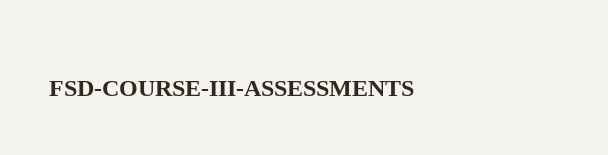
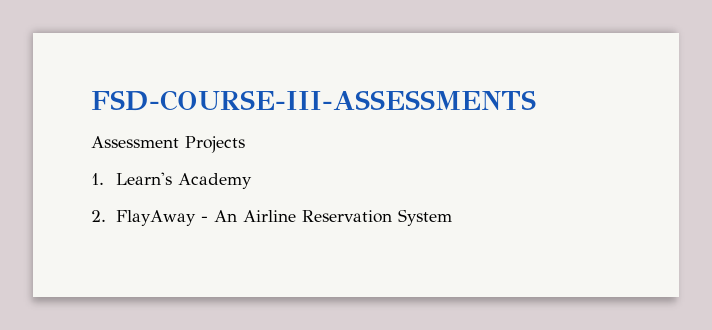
+ Assessment Projects
+ 1. Learn's Academy
+ 2. FlayAway - An Airline Reservation System

